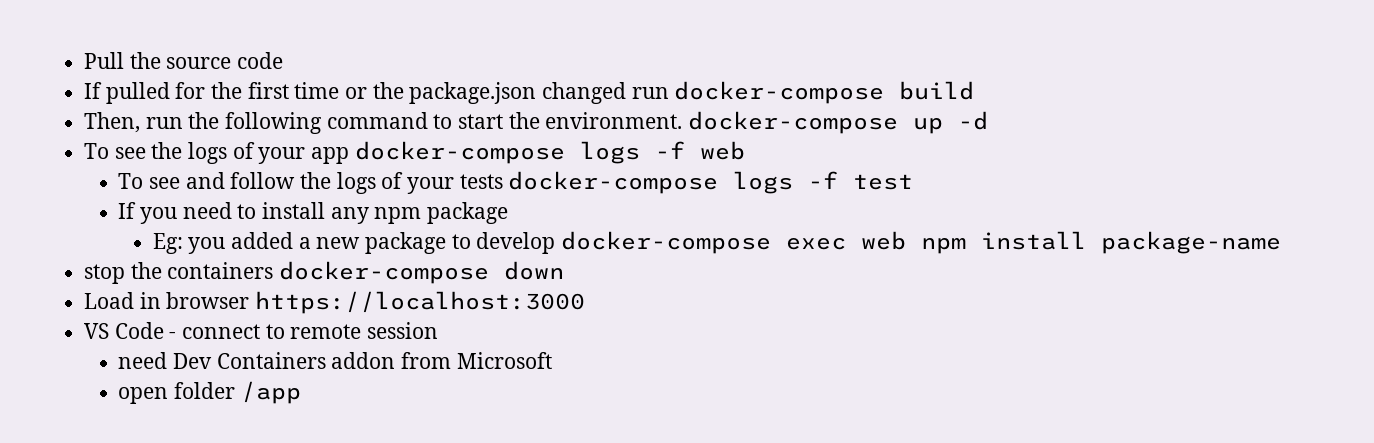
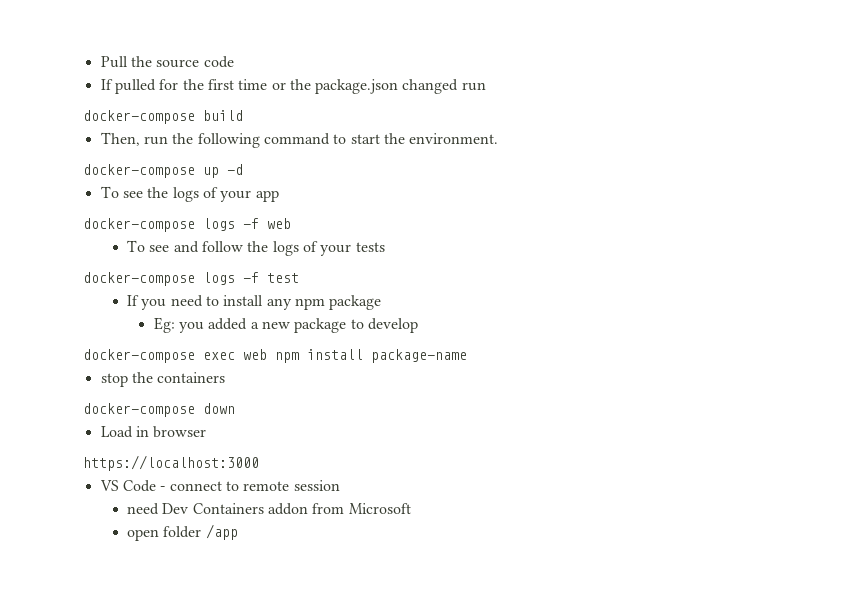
- If pulled for the first time or the package.json changed run docker-compose build
+ If pulled for the first time or the package.json changed run
+ docker-compose build
- Then, run the following command to start the environment. docker-compose up -d
+ Then, run the following command to start the environment.
+ docker-compose up -d
- To see the logs of your app docker-compose logs -f web
+ To see the logs of your app
+ docker-compose logs -f web
- To see and follow the logs of your tests docker-compose logs -f test
+ To see and follow the logs of your tests
+ docker-compose logs -f test
- Eg: you added a new package to develop docker-compose exec web npm install package-name
+ Eg: you added a new package to develop
+ docker-compose exec web npm install package-name
- stop the containers docker-compose down
+ stop the containers
+ docker-compose down
- Load in browser https://localhost:3000
+ Load in browser
+ https://localhost:3000

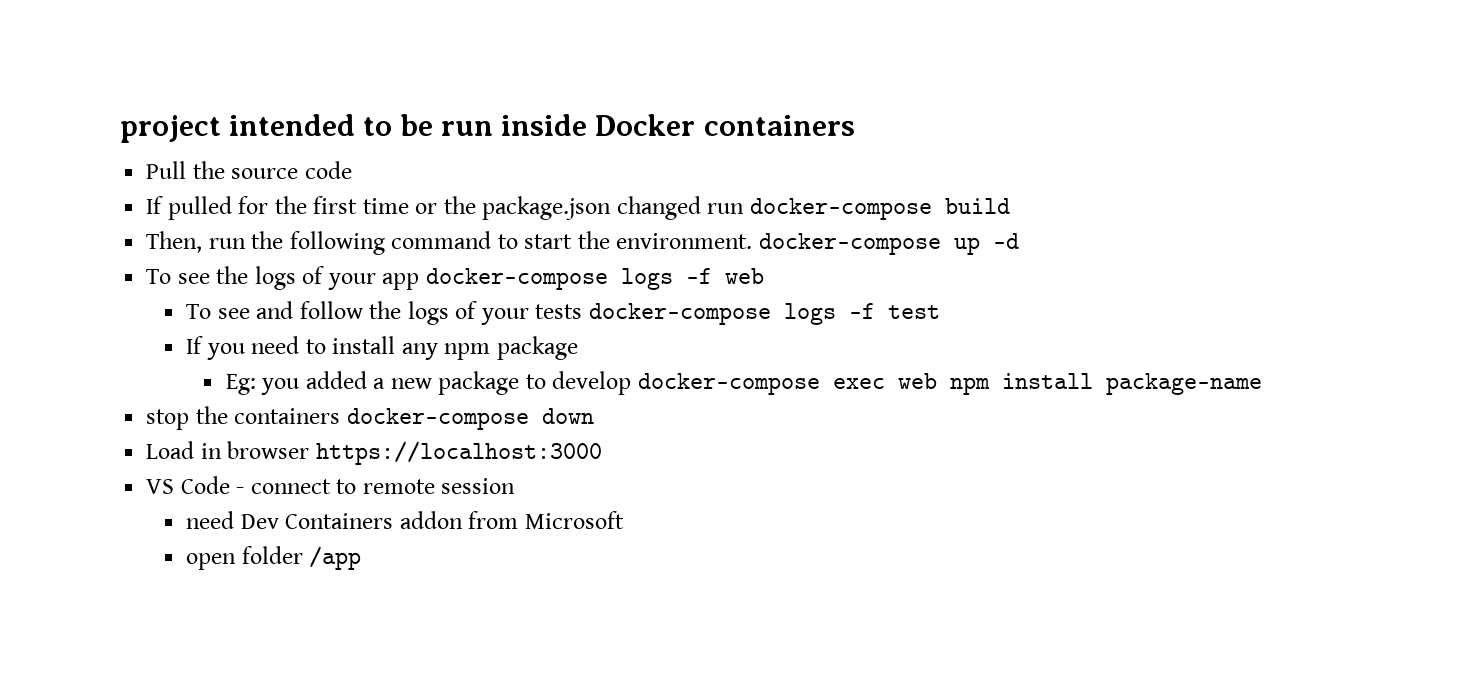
+ project intended to be run inside Docker containers
- If pulled for the first time or the package.json changed run
- docker-compose build
+ If pulled for the first time or the package.json changed run docker-compose build
- Then, run the following command to start the environment.
- docker-compose up -d
+ Then, run the following command to start the environment. docker-compose up -d
- To see the logs of your app
- docker-compose logs -f web
+ To see the logs of your app docker-compose logs -f web
- To see and follow the logs of your tests
- docker-compose logs -f test
+ To see and follow the logs of your tests docker-compose logs -f test
- Eg: you added a new package to develop
- docker-compose exec web npm install package-name
+ Eg: you added a new package to develop docker-compose exec web npm install package-name
- stop the containers
- docker-compose down
+ stop the containers docker-compose down
- Load in browser
- https://localhost:3000
+ Load in browser https://localhost:3000

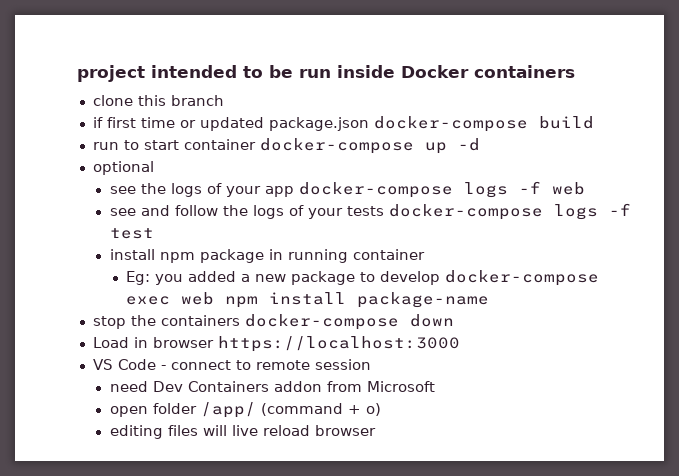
- Pull the source code
- If pulled for the first time or the package.json changed run docker-compose build
- Then, run the following command to start the environment. docker-compose up -d
+ clone this branch
+ if first time or updated package.json docker-compose build
+ run to start container docker-compose up -d
- To see the logs of your app docker-compose logs -f web
+ optional
+ see the logs of your app docker-compose logs -f web
- To see and follow the logs of your tests docker-compose logs -f test
+ see and follow the logs of your tests docker-compose logs -f test
- If you need to install any npm package
+ install npm package in running container
- open folder /app
+ open folder /app/ (command + o)
+ editing files will live reload browser

